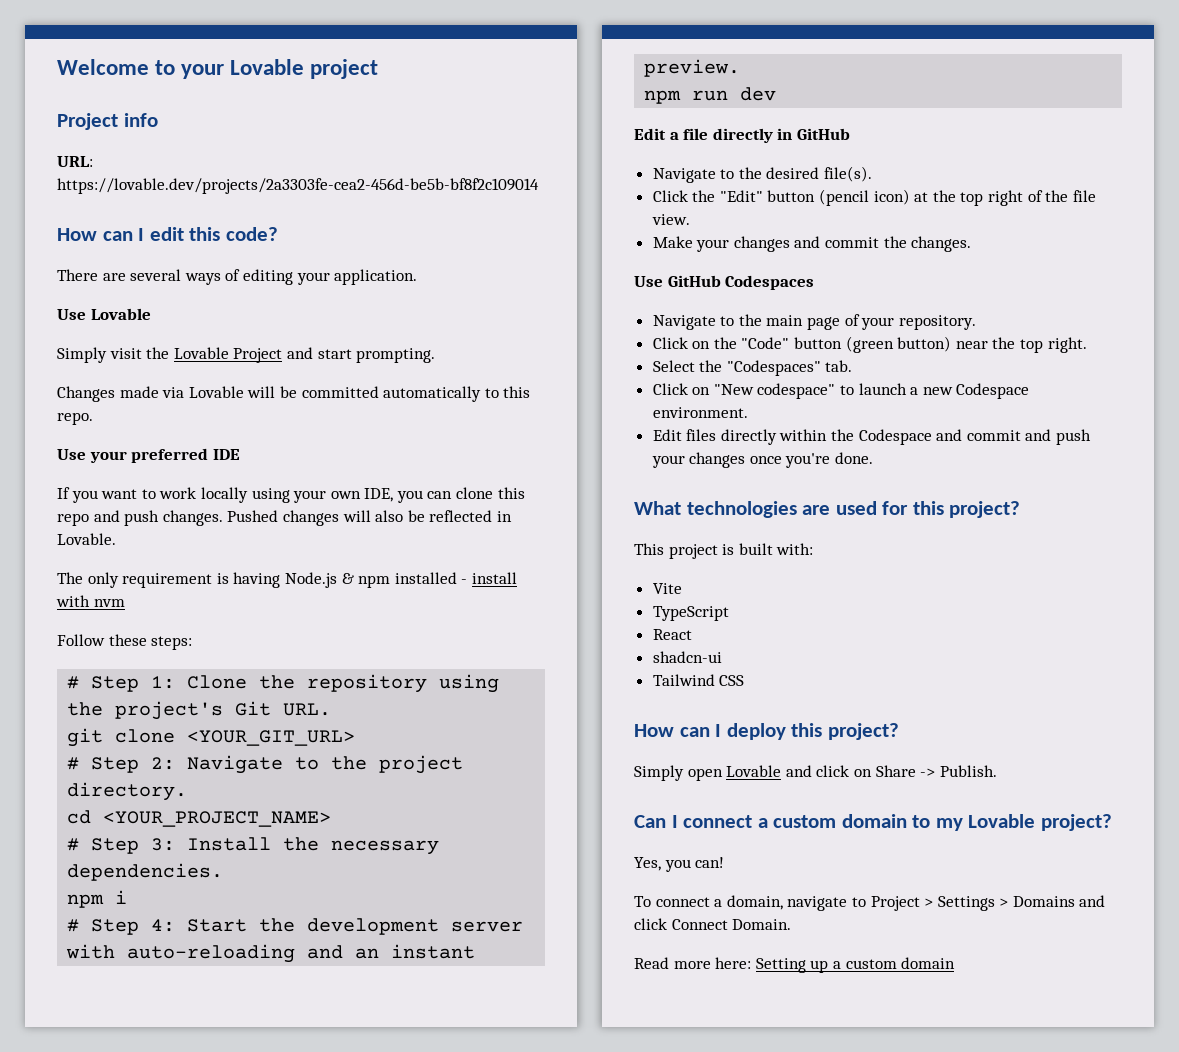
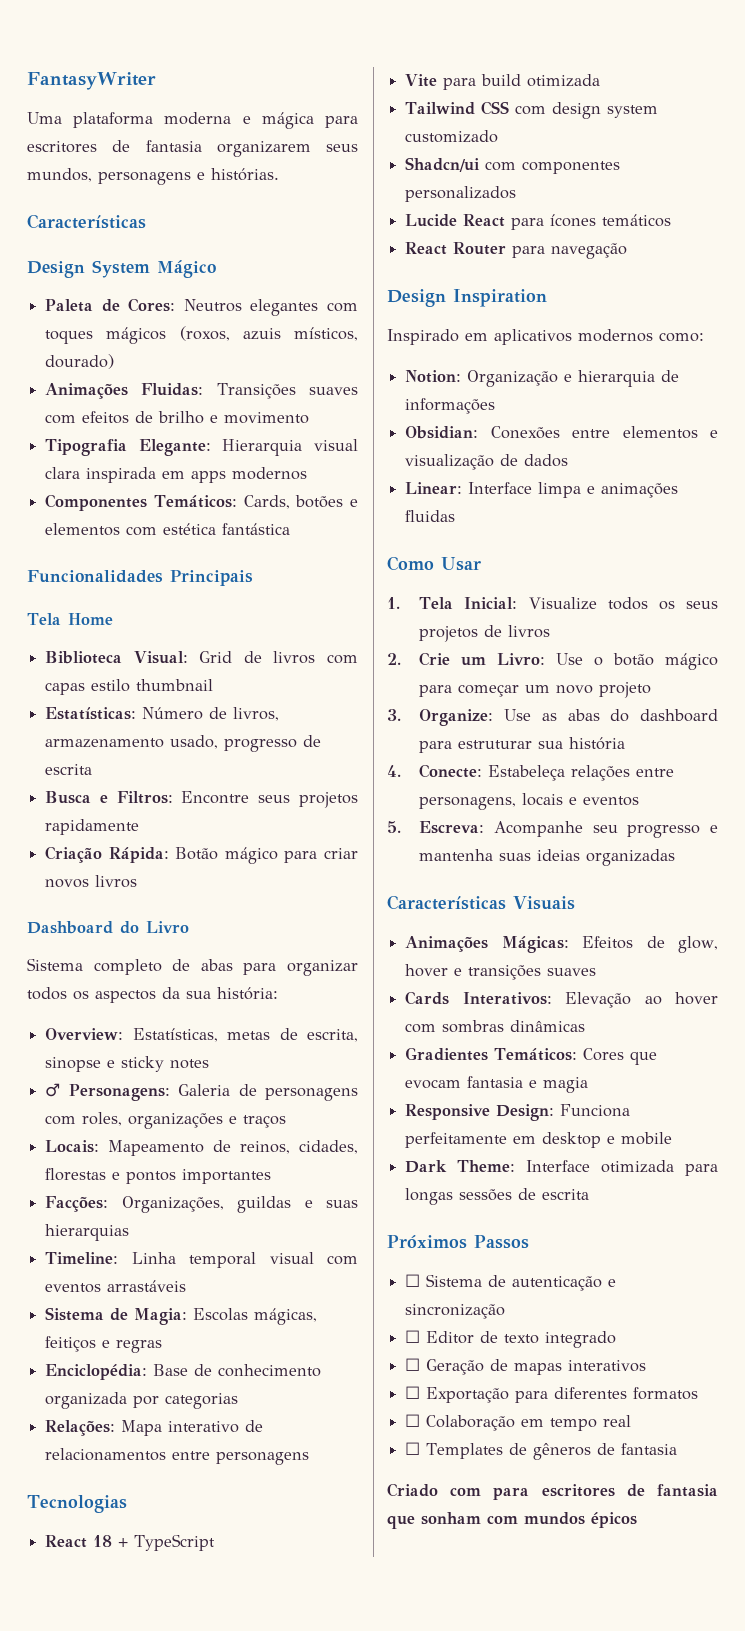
- Welcome to your Lovable project
- Project info
- URL: https://lovable.dev/projects/2a3303fe-cea2-456d-be5b-bf8f2c109014
- How can I edit this code?
- There are several ways of editing your application.
- Use Lovable
- Simply visit the Lovable Project and start prompting.
- Changes made via Lovable will be committed automatically to this repo.
- Use your preferred IDE
- If you want to work locally using your own IDE, you can clone this repo and push changes. Pushed changes will also be reflected in Lovable.
- The only requirement is having Node.js & npm installed - install with nvm
- Follow these steps:
- # Step 1: Clone the repository using the project's Git URL.
- git clone <YOUR_GIT_URL>
- # Step 2: Navigate to the project directory.
- cd <YOUR_PROJECT_NAME>
- # Step 3: Install the necessary dependencies.
- npm i
- # Step 4: Start the development server with auto-reloading and an instant preview.
- npm run dev
- Edit a file directly in GitHub
- Navigate to the desired file(s).
- Click the "Edit" button (pencil icon) at the top right of the file view.
- Make your changes and commit the changes.
- Use GitHub Codespaces
- Navigate to the main page of your repository.
- Click on the "Code" button (green button) near the top right.
- Select the "Codespaces" tab.
- Click on "New codespace" to launch a new Codespace environment.
- Edit files directly within the Codespace and commit and push your changes once you're done.
- What technologies are used for this project?
- This project is built with:
- Vite
- TypeScript
- React
- shadcn-ui
- Tailwind CSS
- How can I deploy this project?
- Simply open Lovable and click on Share -> Publish.
- Can I connect a custom domain to my Lovable project?
- Yes, you can!
- To connect a domain, navigate to Project > Settings > Domains and click Connect Domain.
- Read more here: Setting up a custom domain
+ FantasyWriter
+ Uma plataforma moderna e mágica para escritores de fantasia organizarem seus mundos, personagens e histórias.
+ Características
+ Design System Mágico
+ Paleta de Cores: Neutros elegantes com toques mágicos (roxos, azuis místicos, dourado)
+ Animações Fluidas: Transições suaves com efeitos de brilho e movimento
+ Tipografia Elegante: Hierarquia visual clara inspirada em apps modernos
+ Componentes Temáticos: Cards, botões e elementos com estética fantástica
+ Funcionalidades Principais
+ Tela Home
+ Biblioteca Visual: Grid de livros com capas estilo thumbnail
+ Estatísticas: Número de livros, armazenamento usado, progresso de escrita
+ Busca e Filtros: Encontre seus projetos rapidamente
+ Criação Rápida: Botão mágico para criar novos livros
+ Dashboard do Livro
+ Sistema completo de abas para organizar todos os aspectos da sua história:
+ Overview: Estatísticas, metas de escrita, sinopse e sticky notes
+ ♂ Personagens: Galeria de personagens com roles, organizações e traços
+ Locais: Mapeamento de reinos, cidades, florestas e pontos importantes
+ Facções: Organizações, guildas e suas hierarquias
+ Timeline: Linha temporal visual com eventos arrastáveis
+ Sistema de Magia: Escolas mágicas, feitiços e regras
+ Enciclopédia: Base de conhecimento organizada por categorias
+ Relações: Mapa interativo de relacionamentos entre personagens
+ Tecnologias
+ React 18 + TypeScript
+ Vite para build otimizada
+ Tailwind CSS com design system customizado
+ Shadcn/ui com componentes personalizados
+ Lucide React para ícones temáticos
+ React Router para navegação
+ Design Inspiration
+ Inspirado em aplicativos modernos como:
+ Notion: Organização e hierarquia de informações
+ Obsidian: Conexões entre elementos e visualização de dados
+ Linear: Interface limpa e animações fluidas
+ Como Usar
+ 1. Tela Inicial: Visualize todos os seus projetos de livros
+ 2. Crie um Livro: Use o botão mágico para começar um novo projeto
+ 3. Organize: Use as abas do dashboard para estruturar sua história
+ 4. Conecte: Estabeleça relações entre personagens, locais e eventos
+ 5. Escreva: Acompanhe seu progresso e mantenha suas ideias organizadas
+ Características Visuais
+ Animações Mágicas: Efeitos de glow, hover e transições suaves
+ Cards Interativos: Elevação ao hover com sombras dinâmicas
+ Gradientes Temáticos: Cores que evocam fantasia e magia
+ Responsive Design: Funciona perfeitamente em desktop e mobile
+ Dark Theme: Interface otimizada para longas sessões de escrita
+ Próximos Passos
+ ☐ Sistema de autenticação e sincronização
+ ☐ Editor de texto integrado
+ ☐ Geração de mapas interativos
+ ☐ Exportação para diferentes formatos
+ ☐ Colaboração em tempo real
+ ☐ Templates de gêneros de fantasia
+ Criado com para escritores de fantasia que sonham com mundos épicos

